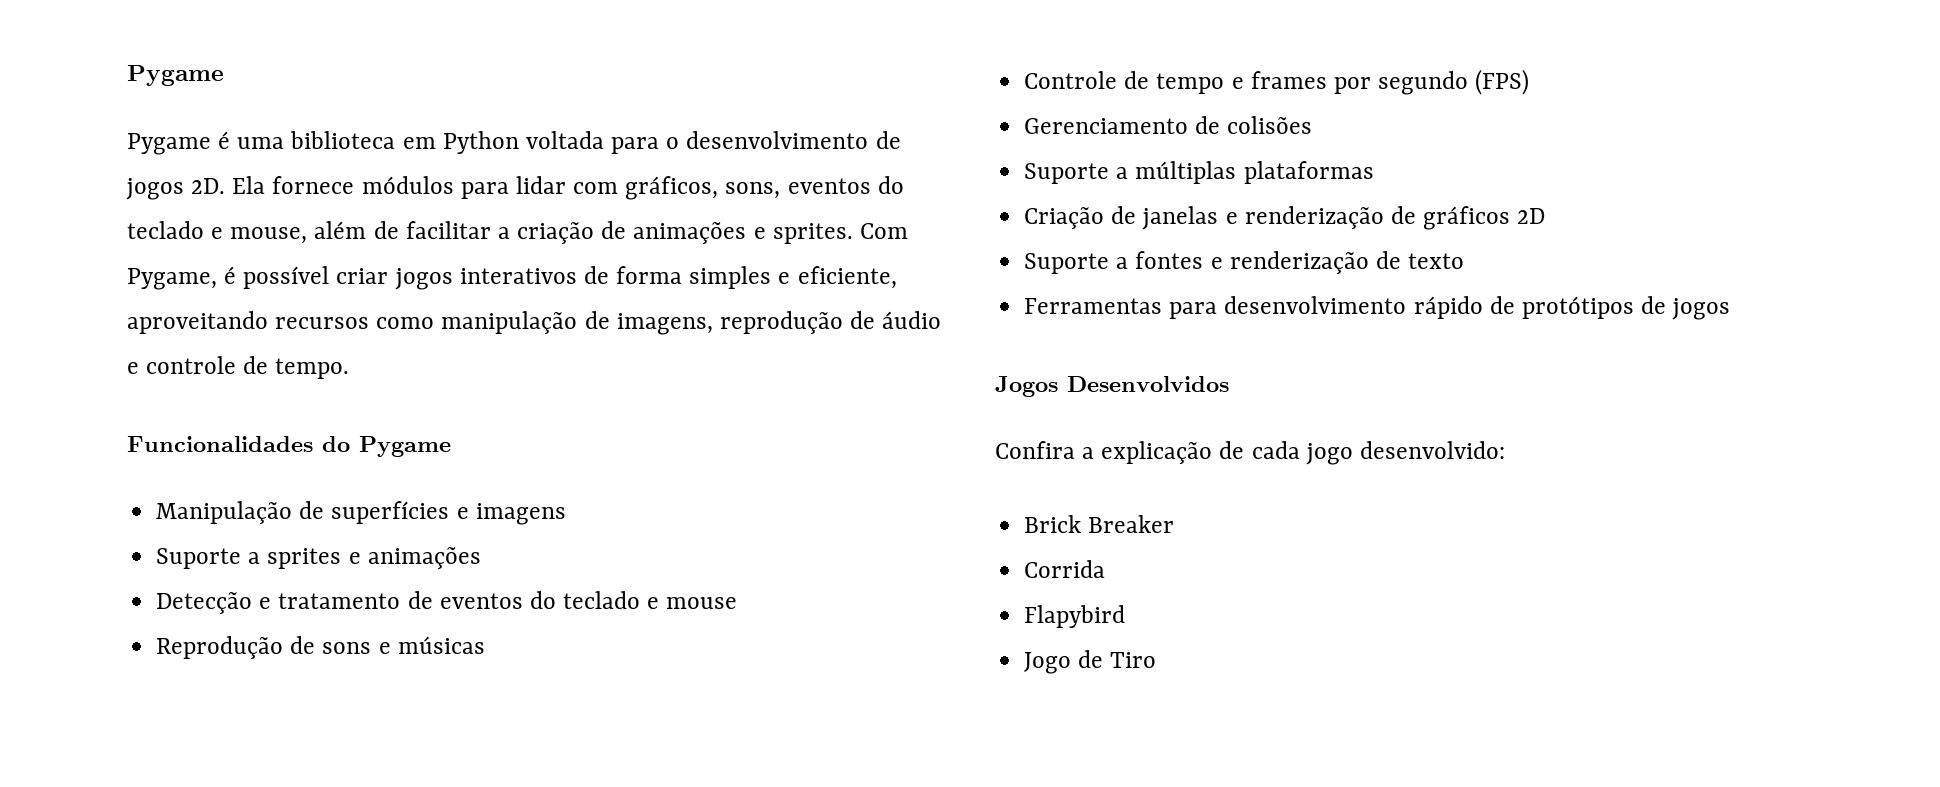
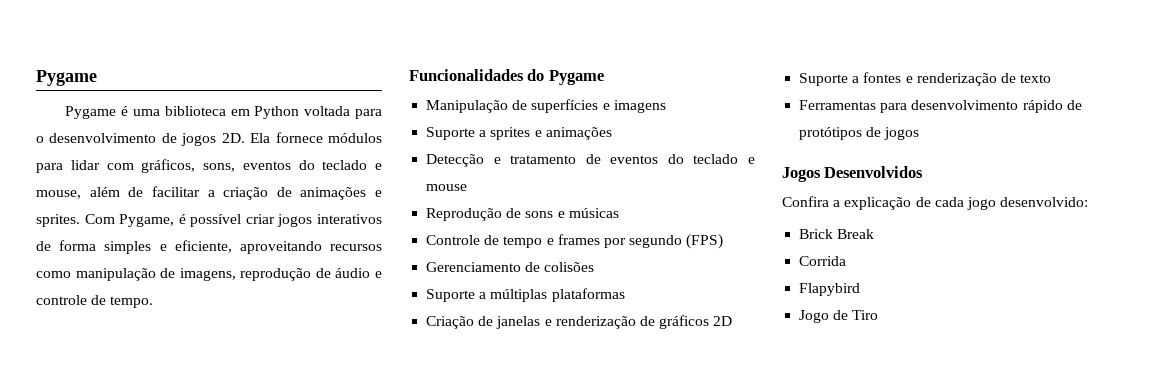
- Brick Breaker
+ Brick Break

